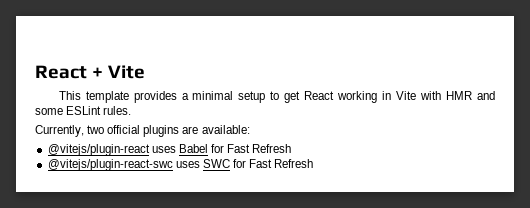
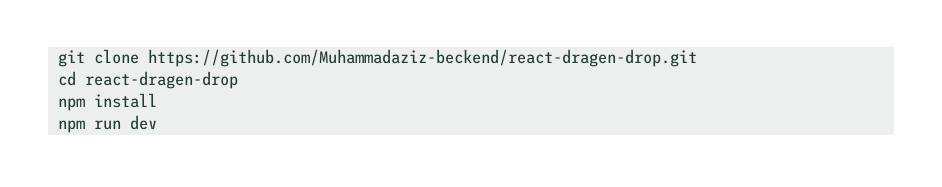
- React + Vite
- This template provides a minimal setup to get React working in Vite with HMR and some ESLint rules.
- Currently, two official plugins are available:
- @vitejs/plugin-react uses Babel for Fast Refresh
- @vitejs/plugin-react-swc uses SWC for Fast Refresh
+ git clone https://github.com/Muhammadaziz-beckend/react-dragen-drop.git
+ cd react-dragen-drop
+ npm install
+ npm run dev

